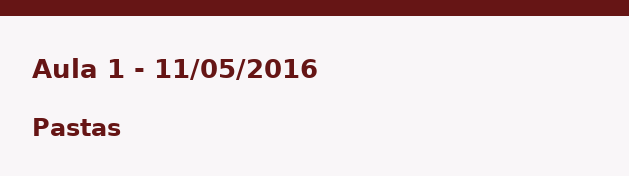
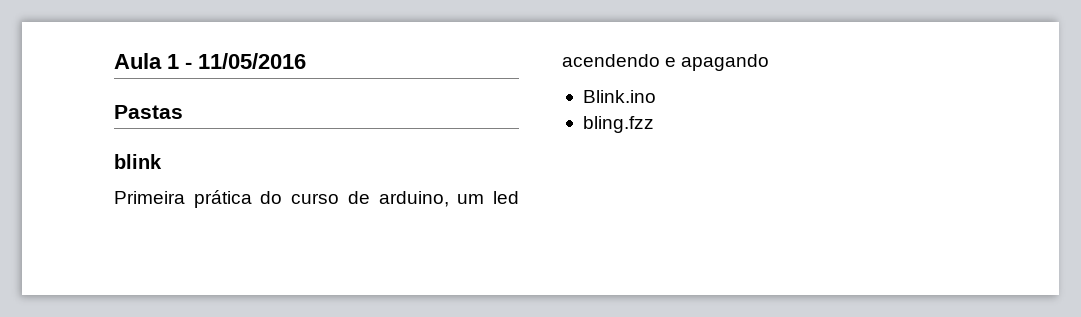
+ blink
+ Primeira prática do curso de arduino, um led acendendo e apagando
+ Blink.ino
+ bling.fzz

